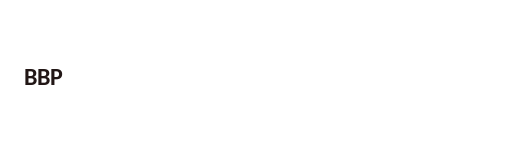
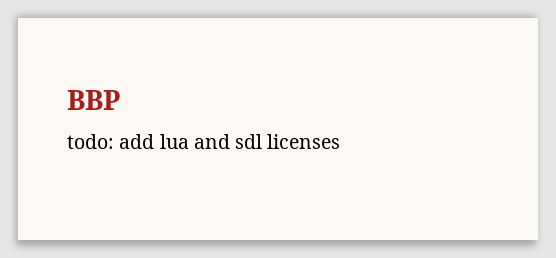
+ todo: add lua and sdl licenses

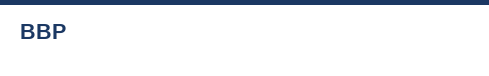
- todo: add lua and sdl licenses

